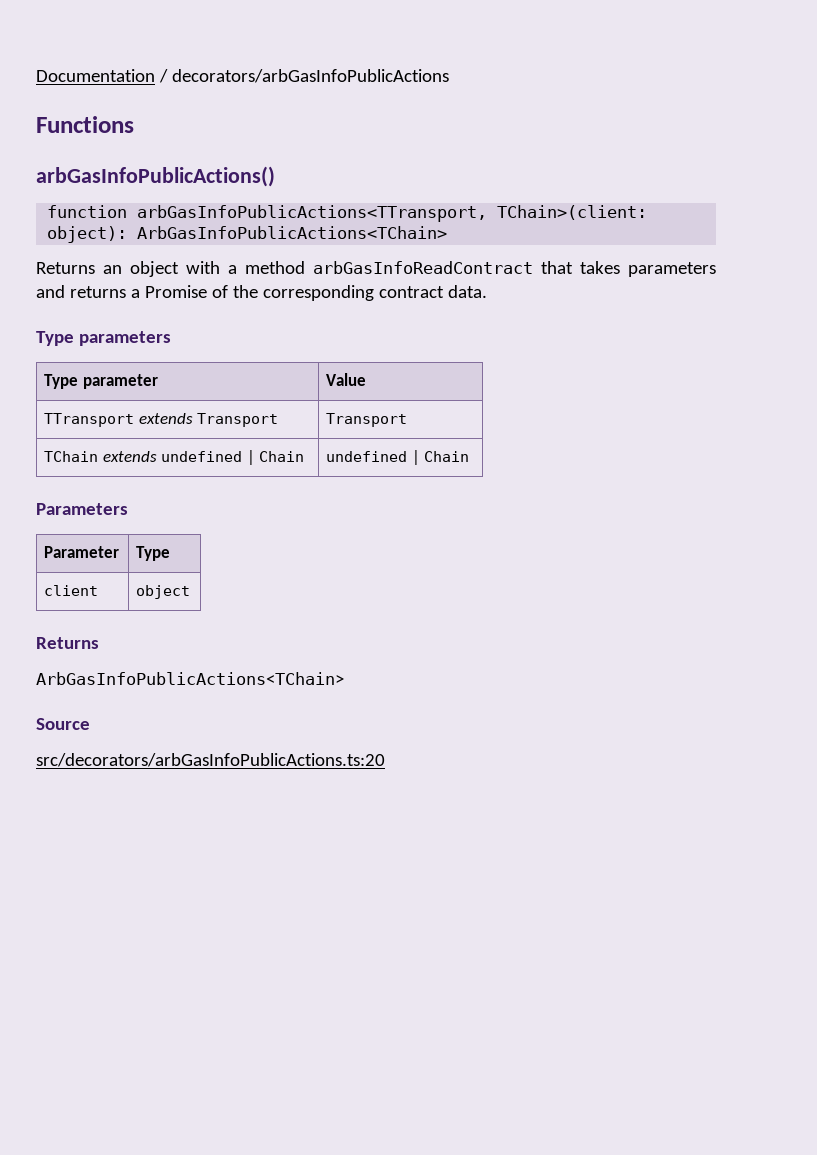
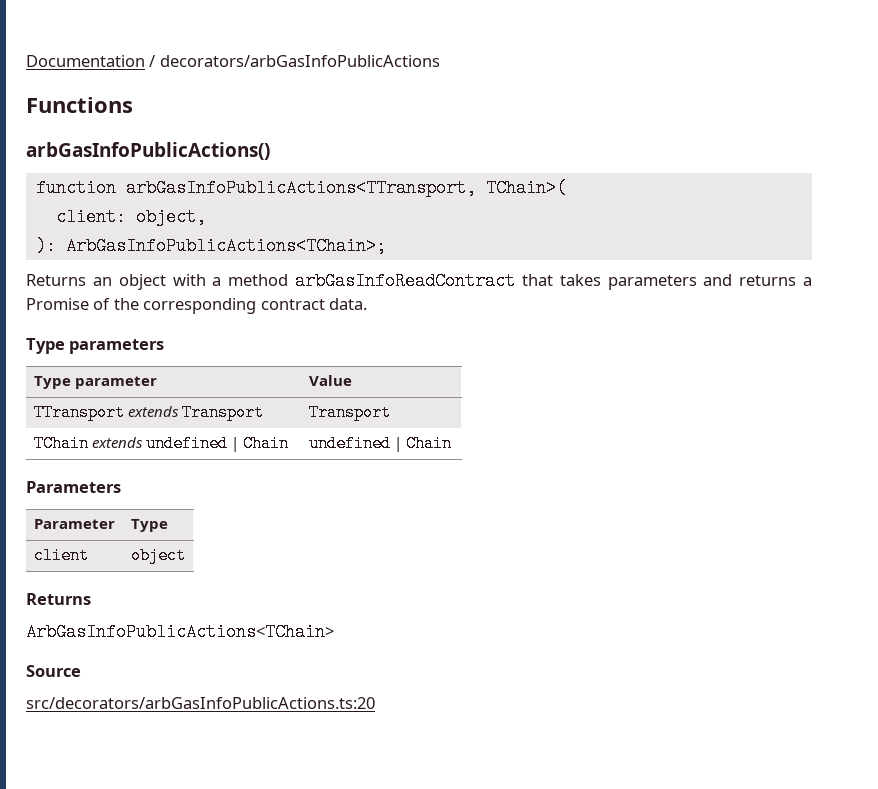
- function arbGasInfoPublicActions<TTransport, TChain>(client: object): ArbGasInfoPublicActions<TChain>
+ function arbGasInfoPublicActions<TTransport, TChain>(
+ client: object,
+ ): ArbGasInfoPublicActions<TChain>;

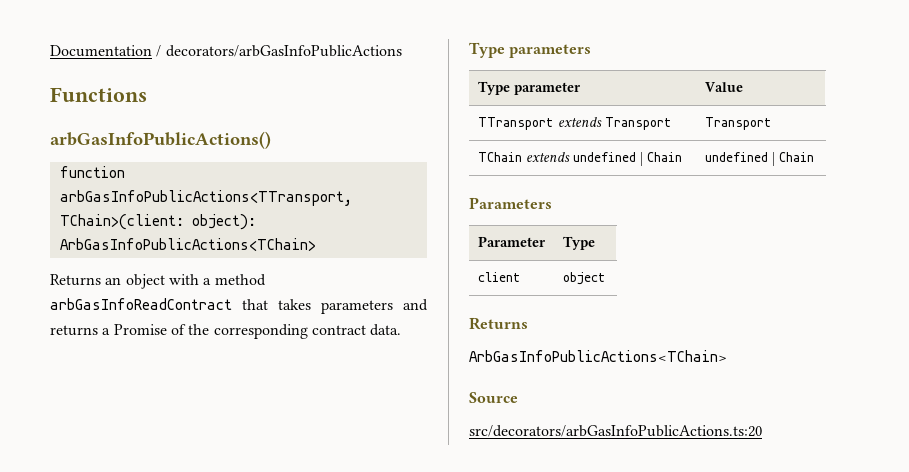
- function arbGasInfoPublicActions<TTransport, TChain>(
- client: object,
- ): ArbGasInfoPublicActions<TChain>;
+ function arbGasInfoPublicActions<TTransport, TChain>(client: object): ArbGasInfoPublicActions<TChain>

